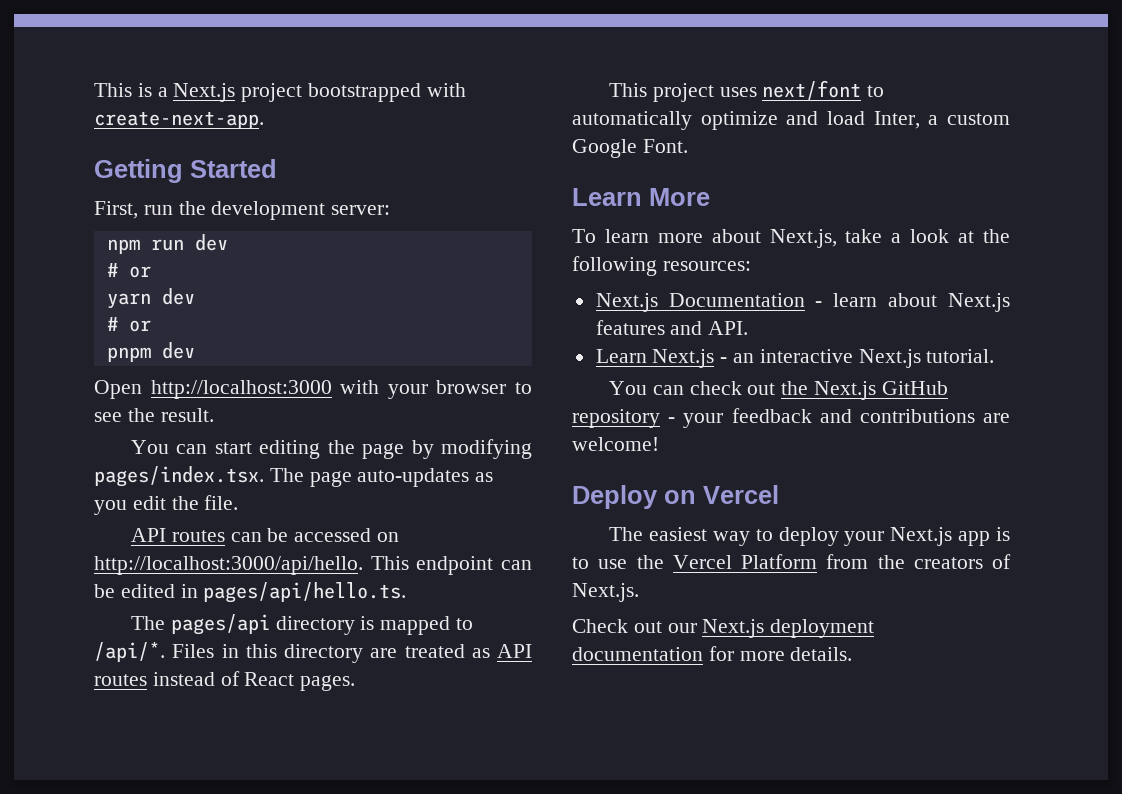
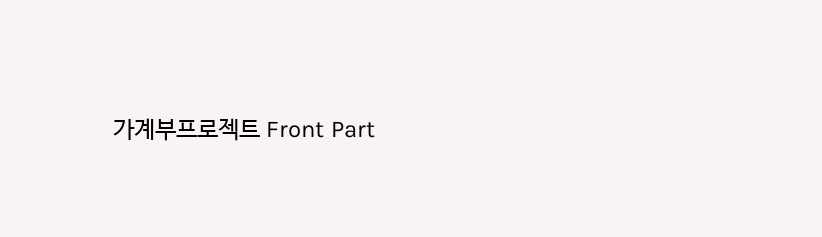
- This is a Next.js project bootstrapped with create-next-app.
- Getting Started
- First, run the development server:
- npm run dev
- # or
- yarn dev
- # or
- pnpm dev
- Open http://localhost:3000 with your browser to see the result.
- You can start editing the page by modifying pages/index.tsx. The page auto-updates as you edit the file.
- API routes can be accessed on http://localhost:3000/api/hello. This endpoint can be edited in pages/api/hello.ts.
- The pages/api directory is mapped to /api/*. Files in this directory are treated as API routes instead of React pages.
- This project uses next/font to automatically optimize and load Inter, a custom Google Font.
- Learn More
- To learn more about Next.js, take a look at the following resources:
- Next.js Documentation - learn about Next.js features and API.
- Learn Next.js - an interactive Next.js tutorial.
- You can check out the Next.js GitHub repository - your feedback and contributions are welcome!
- Deploy on Vercel
- The easiest way to deploy your Next.js app is to use the Vercel Platform from the creators of Next.js.
- Check out our Next.js deployment documentation for more details.
+ 가계부프로젝트 Front Part

